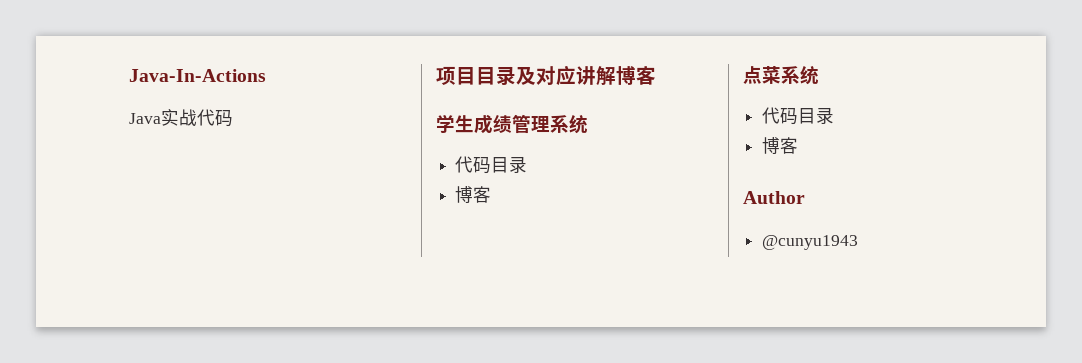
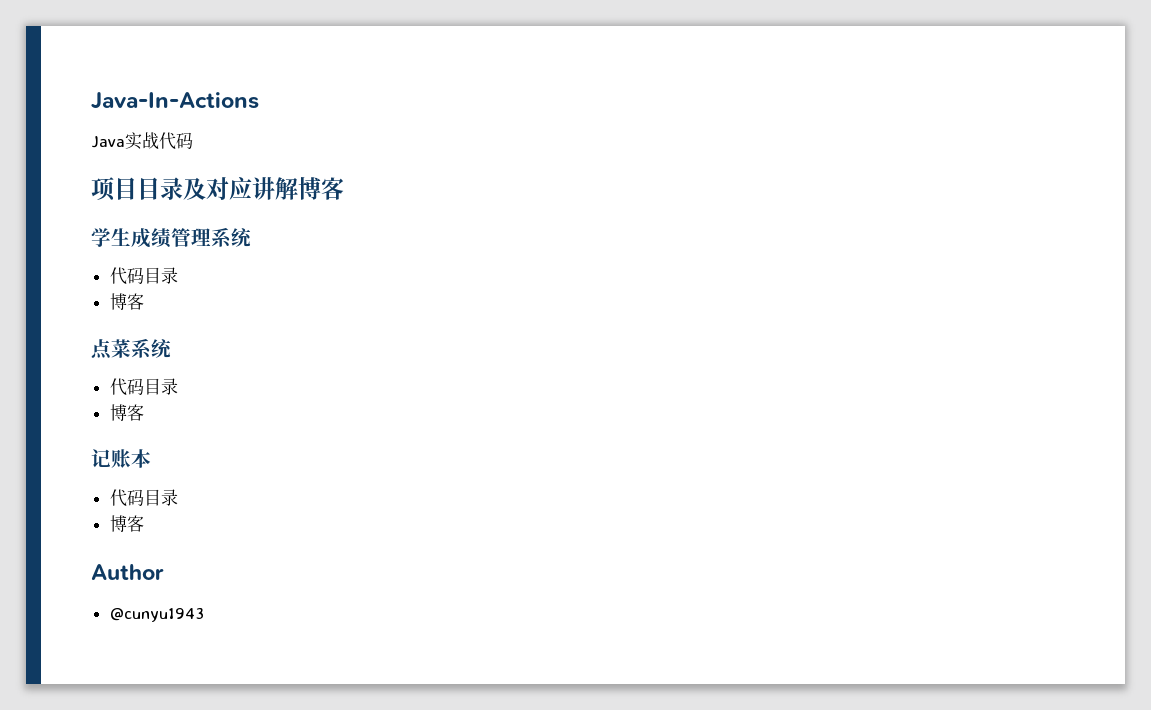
+ 记账本
+ 代码目录
+ 博客

